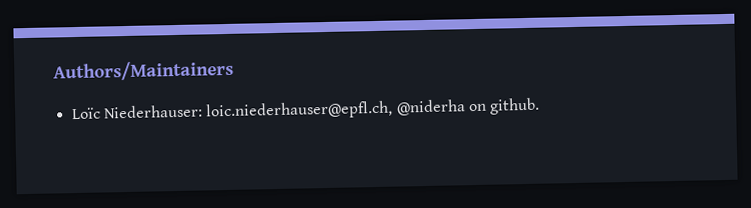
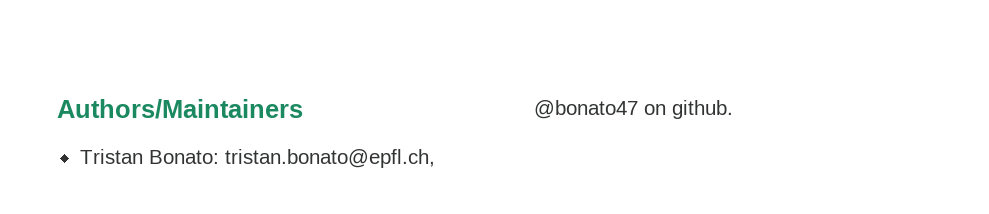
- Loïc Niederhauser: loic.niederhauser@epfl.ch, @niderha on github.
+ Tristan Bonato: tristan.bonato@epfl.ch, @bonato47 on github.

